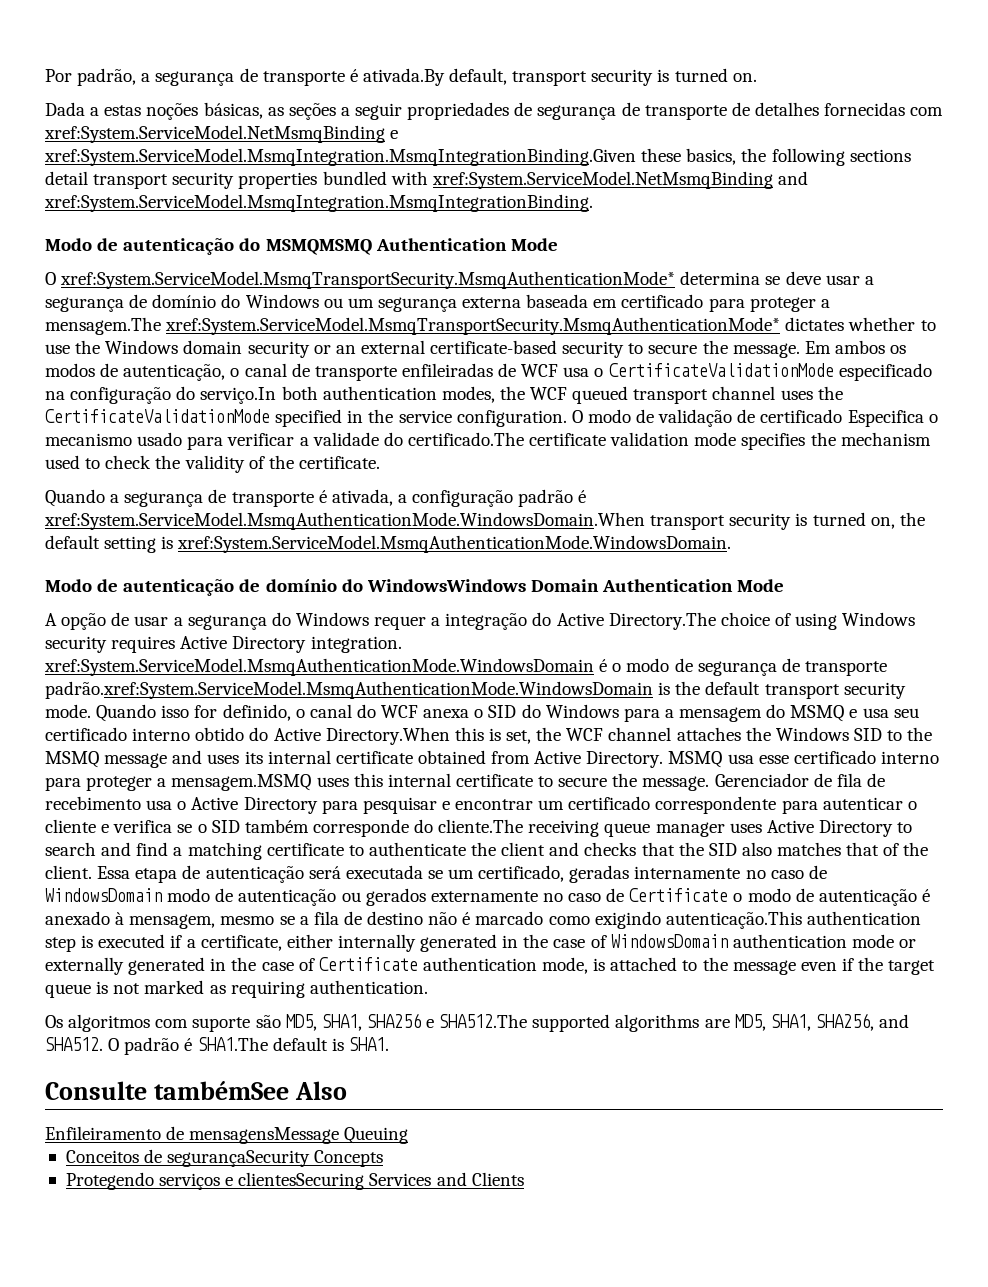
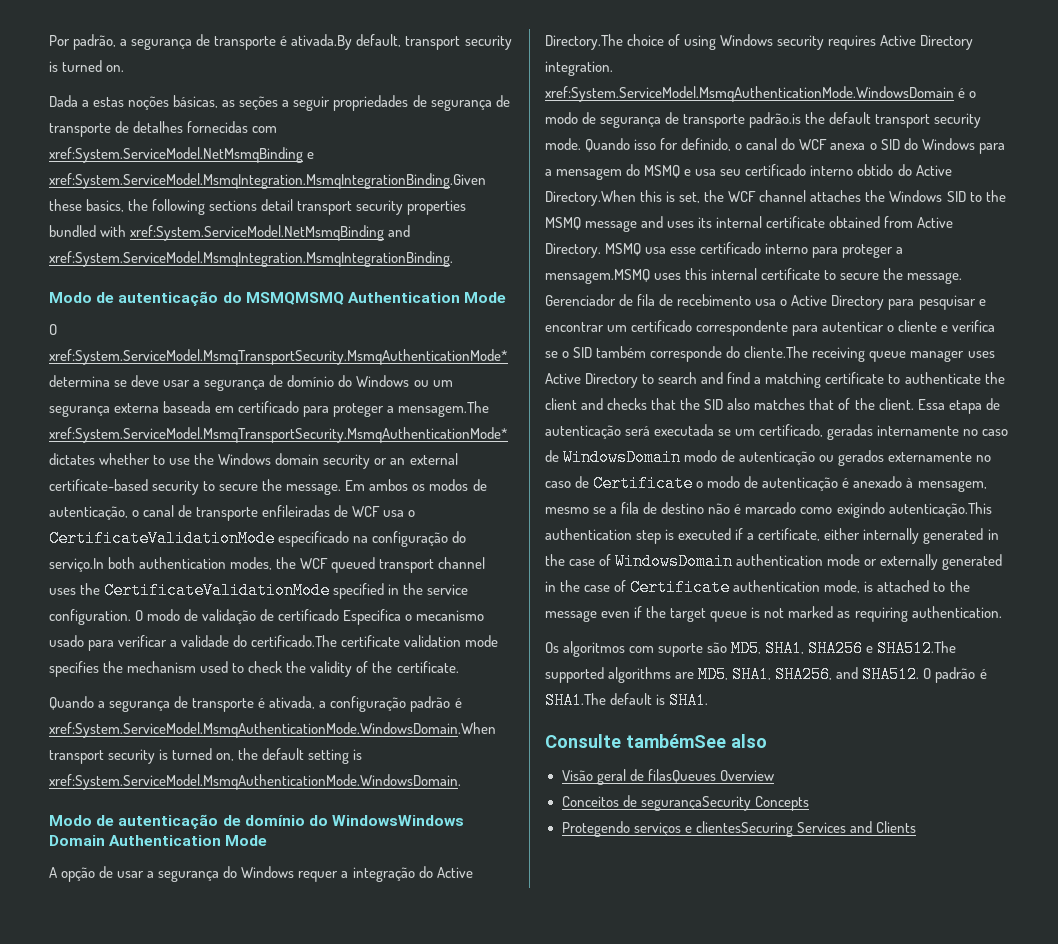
- A opção de usar a segurança do Windows requer a integração do Active Directory.The choice of using Windows security requires Active Directory integration. xref:System.ServiceModel.MsmqAuthenticationMode.WindowsDomain é o modo de segurança de transporte padrão.xref:System.ServiceModel.MsmqAuthenticationMode.WindowsDomain is the default transport security mode.
+ A opção de usar a segurança do Windows requer a integração do Active Directory.The choice of using Windows security requires Active Directory integration. xref:System.ServiceModel.MsmqAuthenticationMode.WindowsDomain é o modo de segurança de transporte padrão.is the default transport security mode.
- Consulte tambémSee Also
- Enfileiramento de mensagensMessage Queuing
+ Consulte tambémSee also
+ Visão geral de filasQueues Overview

